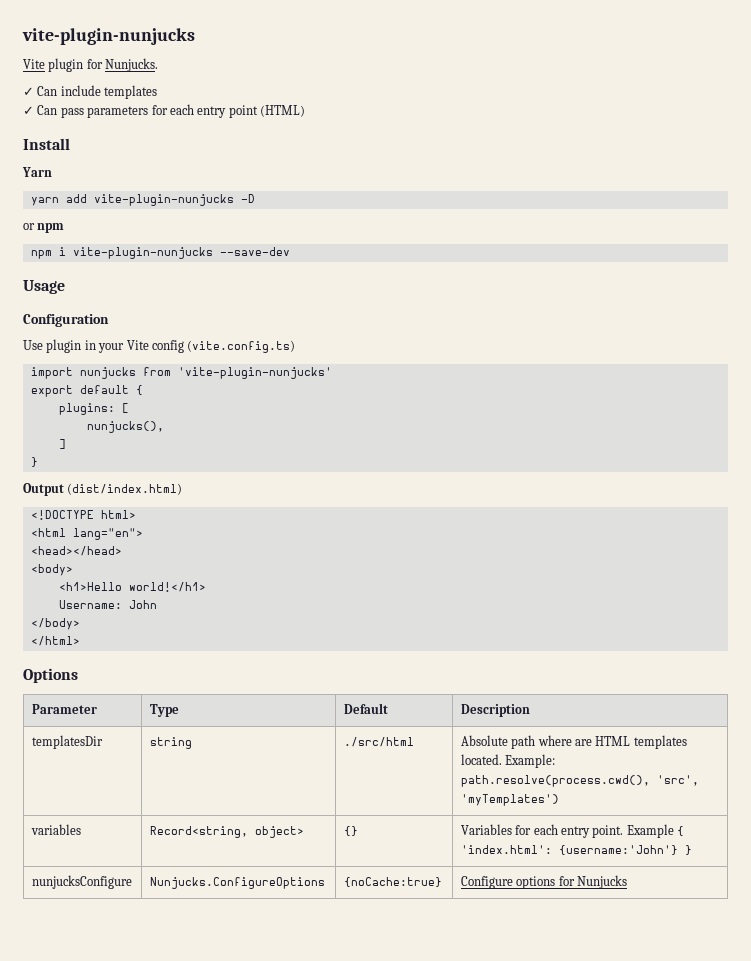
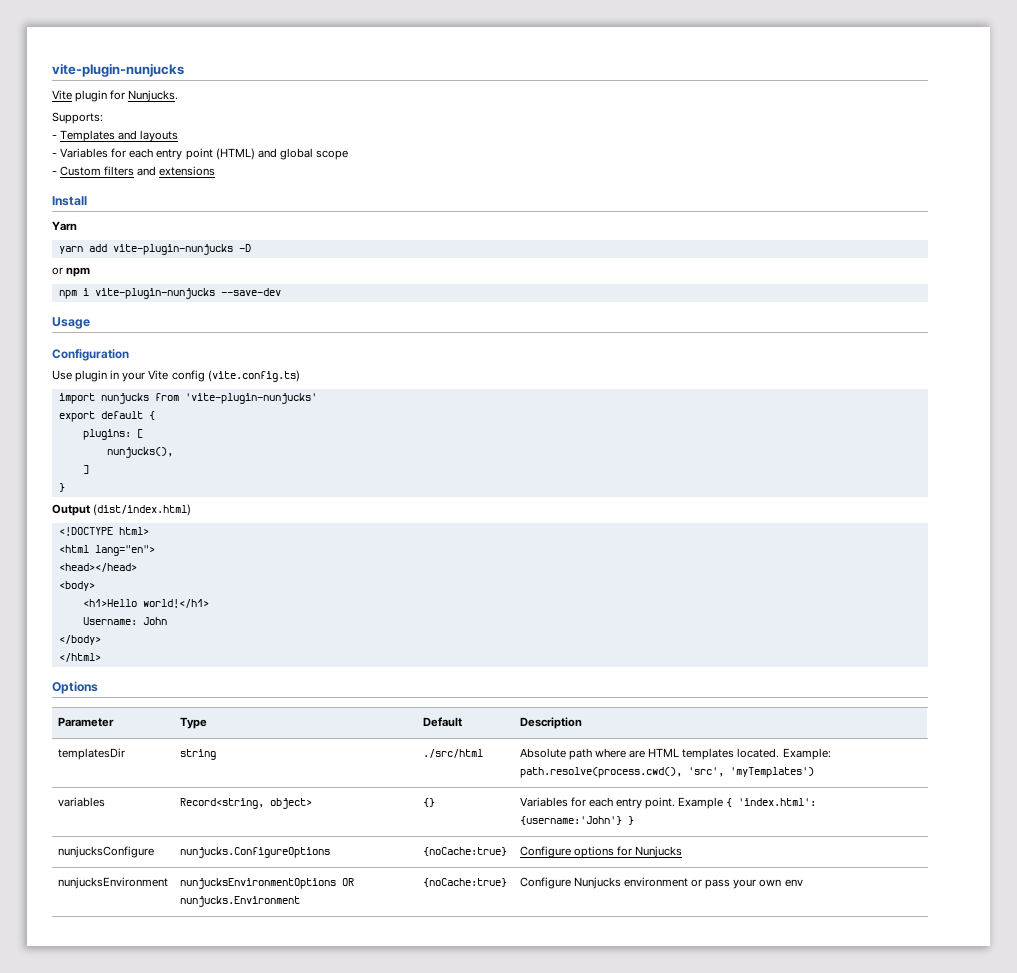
- ✓ Can include templates
- ✓ Can pass parameters for each entry point (HTML)
+ Supports:
+ - Templates and layouts
+ - Variables for each entry point (HTML) and global scope
+ - Custom filters and extensions
- nunjucksConfigure | Nunjucks.ConfigureOptions | {noCache:true} | Configure options for Nunjucks
+ nunjucksConfigure | nunjucks.ConfigureOptions | {noCache:true} | Configure options for Nunjucks
+ nunjucksEnvironment | nunjucksEnvironmentOptions OR nunjucks.Environment | {noCache:true} | Configure Nunjucks environment or pass your own env

